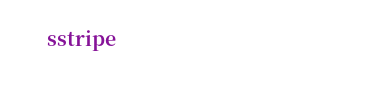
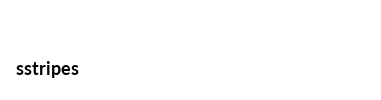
- sstripe
+ sstripes

